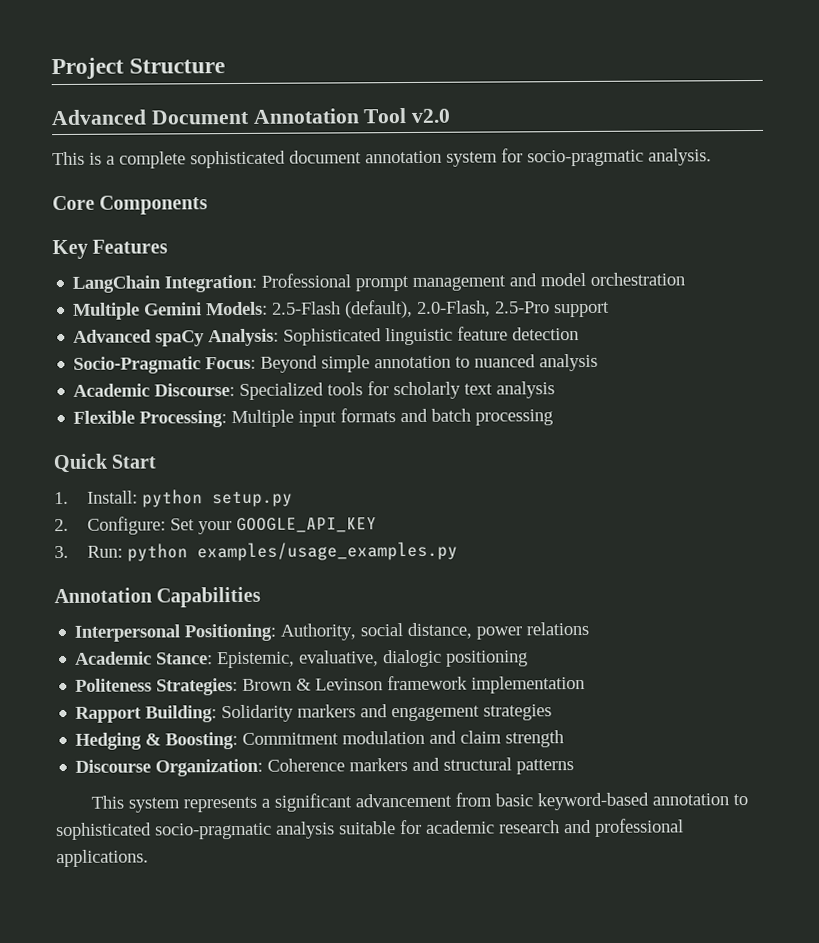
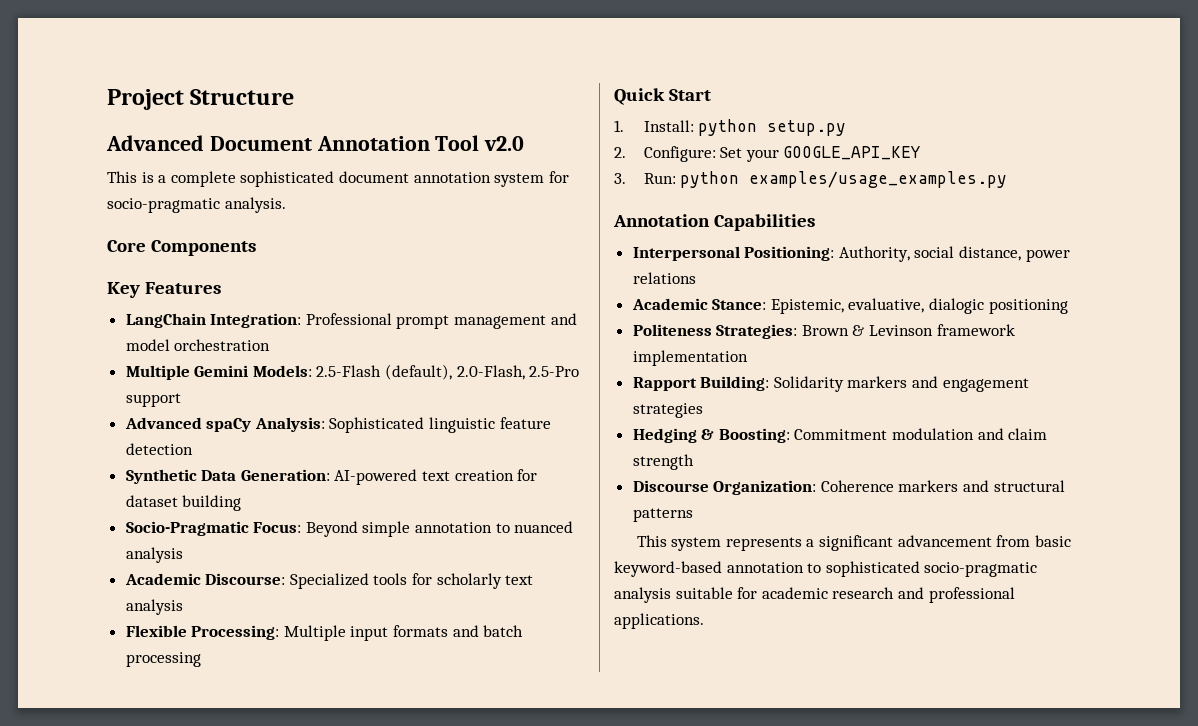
+ Synthetic Data Generation: AI-powered text creation for dataset building

